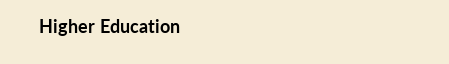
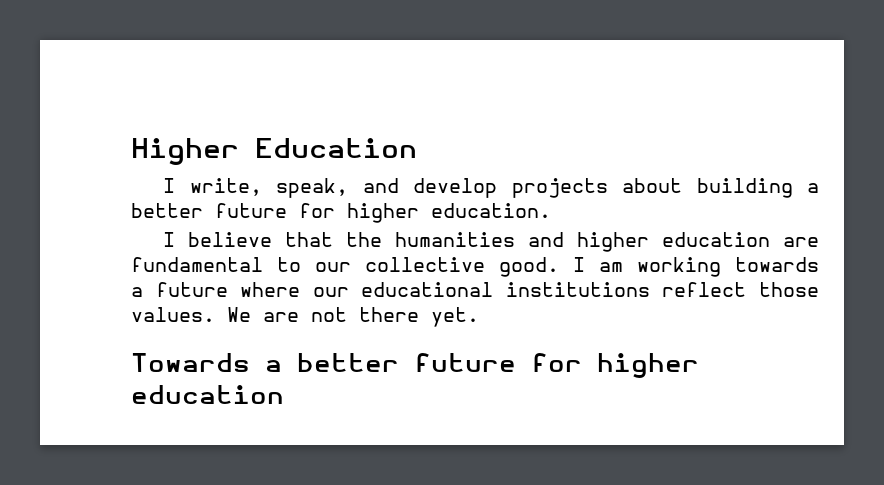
+ I write, speak, and develop projects about building a better future for higher education.
+ I believe that the humanities and higher education are fundamental to our collective good. I am working towards a future where our educational institutions reflect those values. We are not there yet.
+ Towards a better future for higher education

